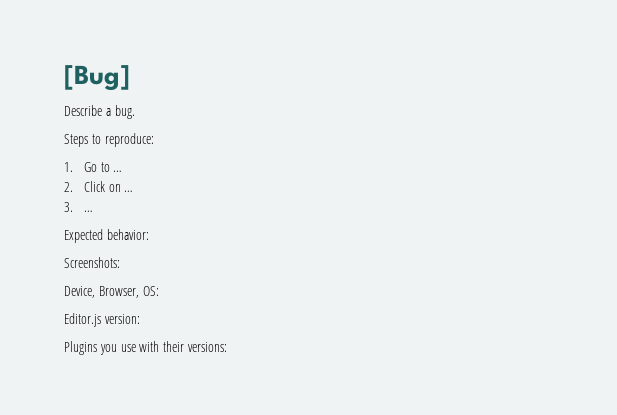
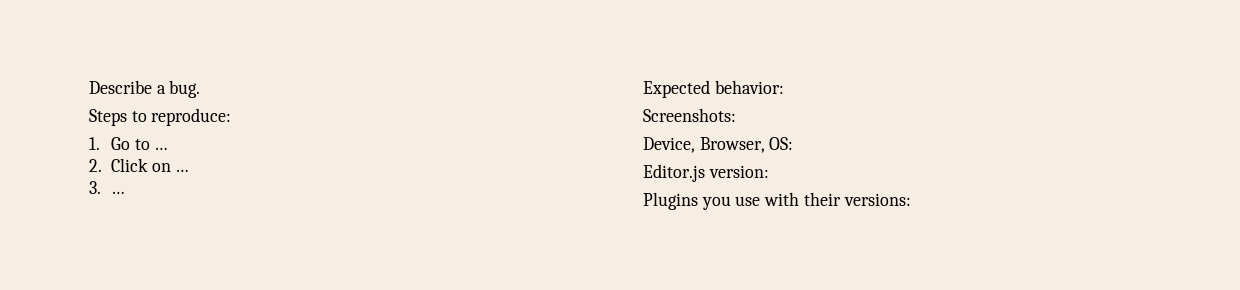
- [Bug]

